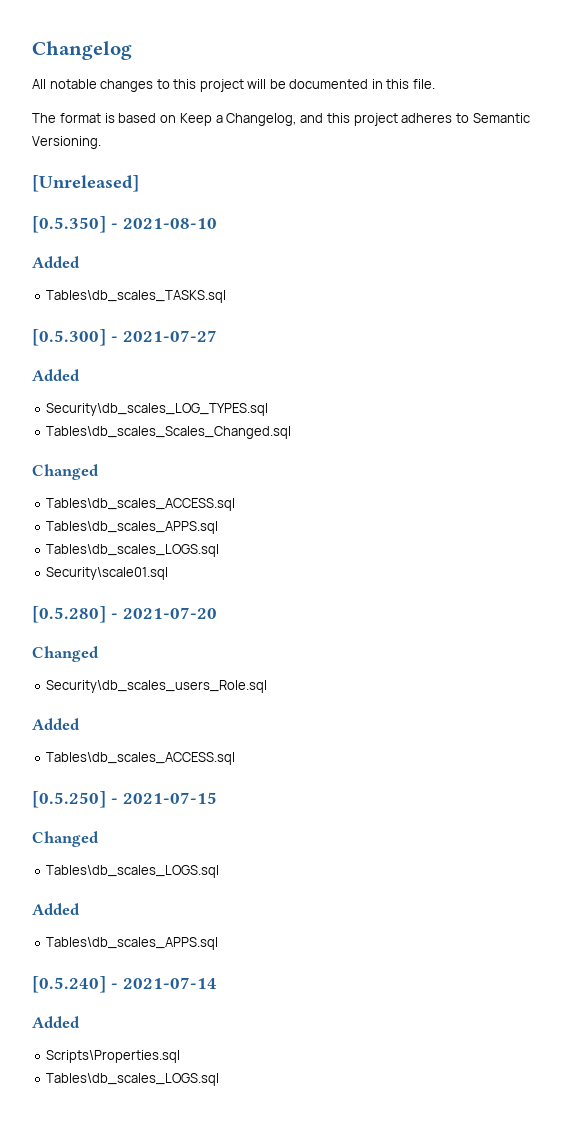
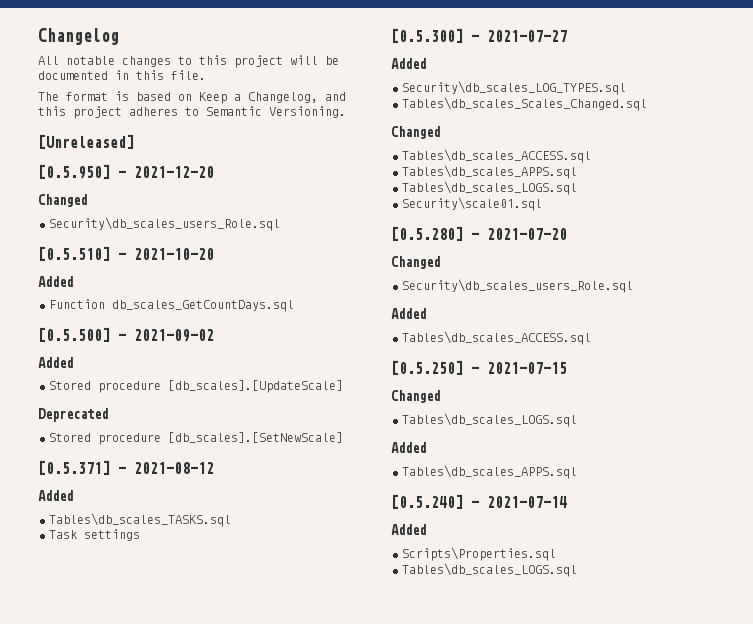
- [0.5.350] - 2021-08-10
+ [0.5.950] - 2021-12-20
+ Changed
+ Security\db_scales_users_Role.sql
+ [0.5.510] - 2021-10-20
+ Added
+ Function db_scales_GetCountDays.sql
+ [0.5.500] - 2021-09-02
+ Added
+ Stored procedure [db_scales].[UpdateScale]
+ Deprecated
+ Stored procedure [db_scales].[SetNewScale]
+ [0.5.371] - 2021-08-12
+ Task settings

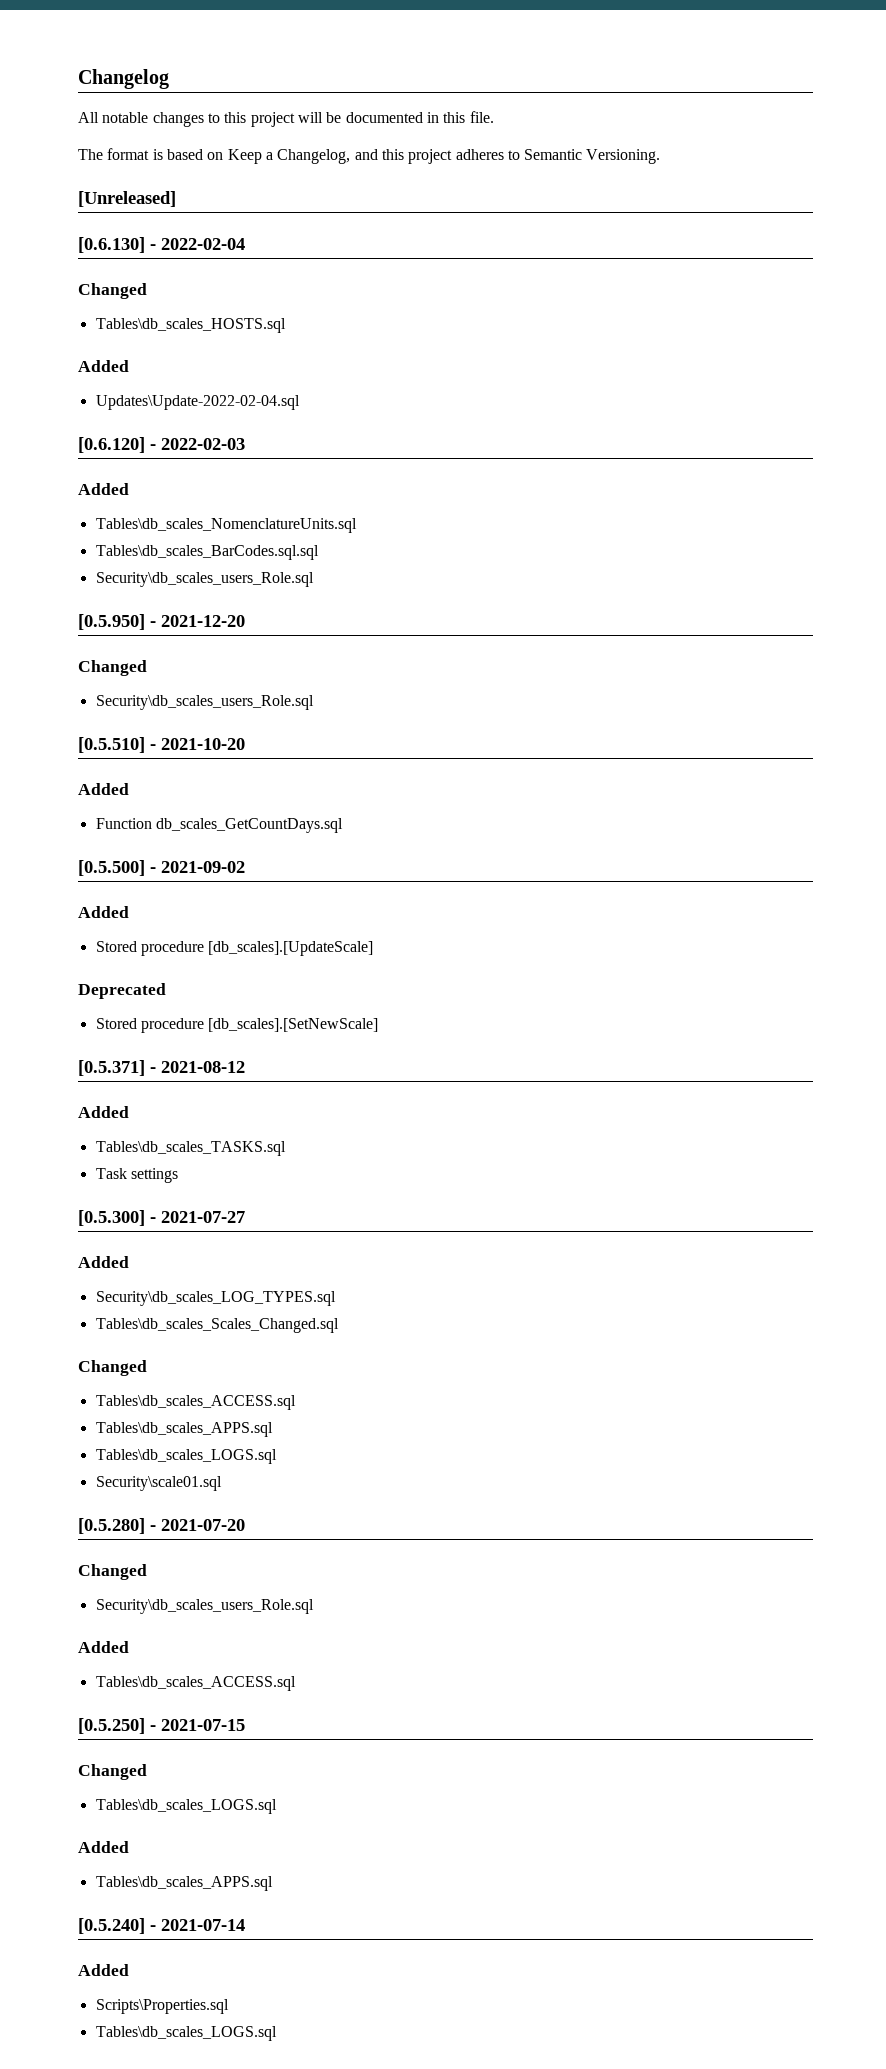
+ [0.6.130] - 2022-02-04
+ Changed
+ Tables\db_scales_HOSTS.sql
+ Added
+ Updates\Update-2022-02-04.sql
+ [0.6.120] - 2022-02-03
+ Added
+ Tables\db_scales_NomenclatureUnits.sql
+ Tables\db_scales_BarCodes.sql.sql
+ Security\db_scales_users_Role.sql

